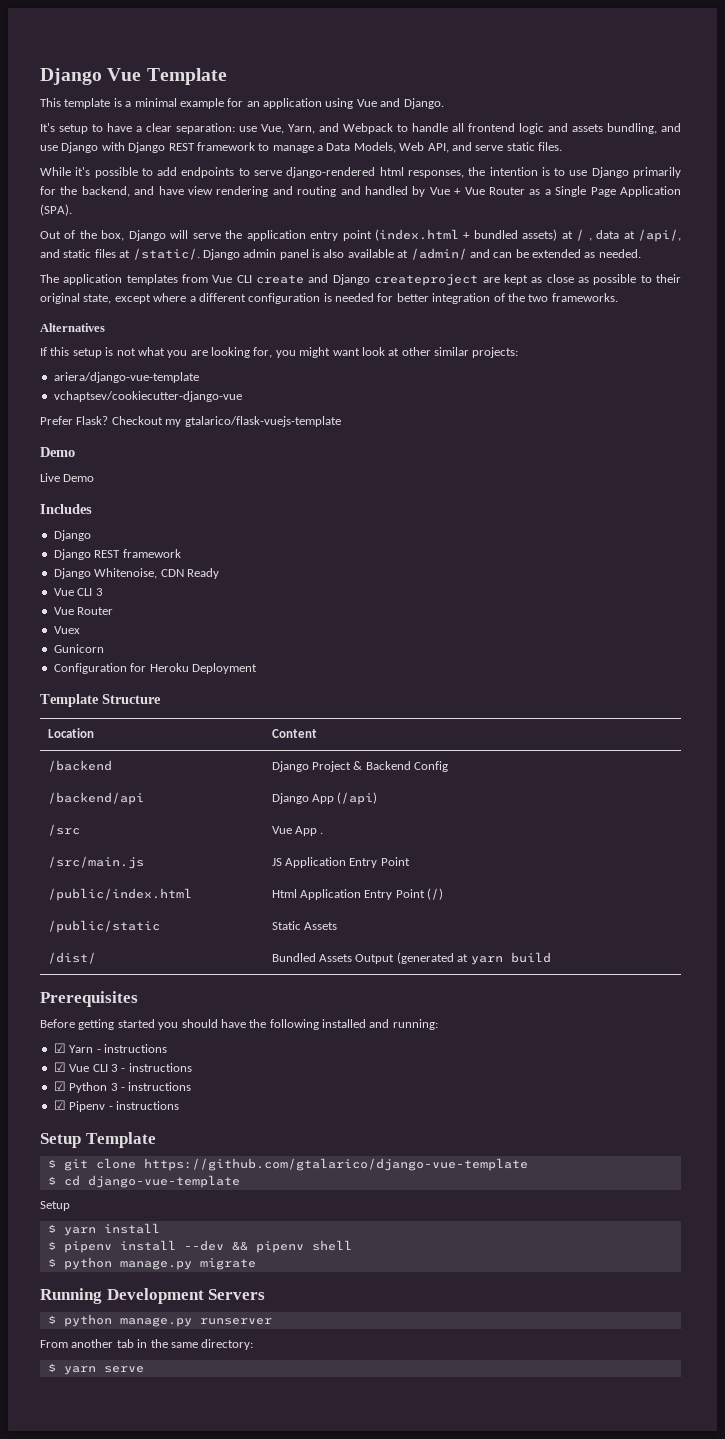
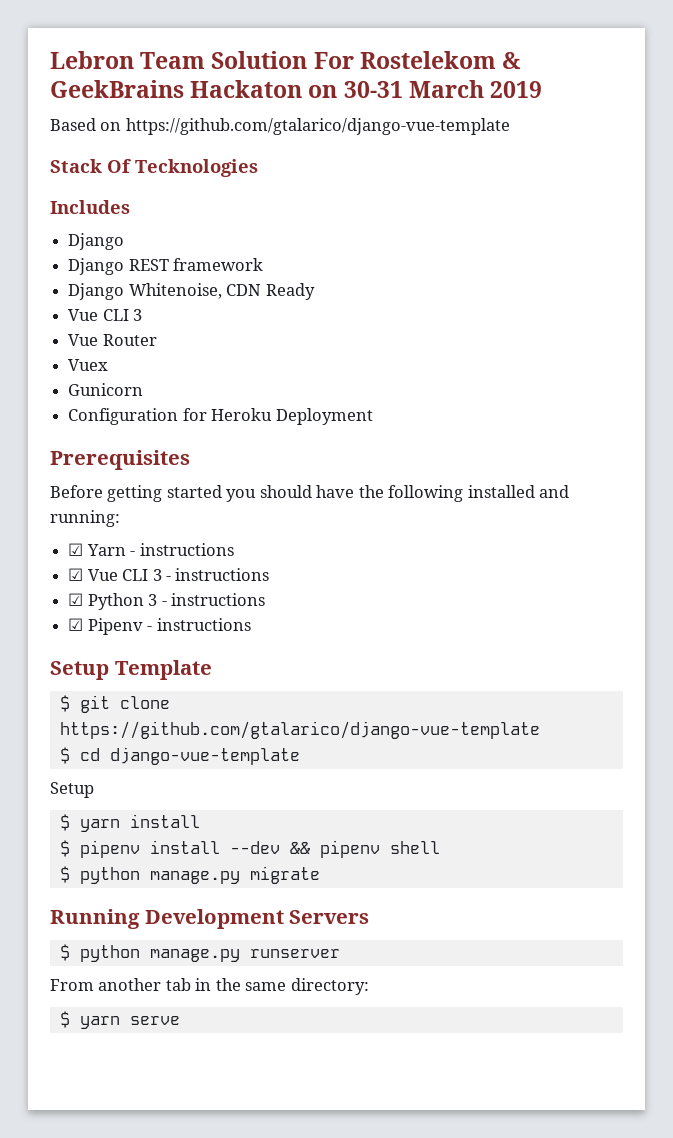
- Django Vue Template
- This template is a minimal example for an application using Vue and Django.
- It's setup to have a clear separation: use Vue, Yarn, and Webpack to handle all frontend logic and assets bundling, and use Django with Django REST framework to manage a Data Models, Web API, and serve static files.
- While it's possible to add endpoints to serve django-rendered html responses, the intention is to use Django primarily for the backend, and have view rendering and routing and handled by Vue + Vue Router as a Single Page Application (SPA).
- Out of the box, Django will serve the application entry point (index.html + bundled assets) at / , data at /api/, and static files at /static/. Django admin panel is also available at /admin/ and can be extended as needed.
- The application templates from Vue CLI create and Django createproject are kept as close as possible to their original state, except where a different configuration is needed for better integration of the two frameworks.
- Alternatives
- If this setup is not what you are looking for, you might want look at other similar projects:
- ariera/django-vue-template
- vchaptsev/cookiecutter-django-vue
- Prefer Flask? Checkout my gtalarico/flask-vuejs-template
- Demo
- Live Demo
+ Lebron Team Solution For Rostelekom & GeekBrains Hackaton on 30-31 March 2019
+ Based on https://github.com/gtalarico/django-vue-template
+ Stack Of Tecknologies
- Template Structure
- Location | Content
- /backend | Django Project & Backend Config
- /backend/api | Django App (/api)
- /src | Vue App .
- /src/main.js | JS Application Entry Point
- /public/index.html | Html Application Entry Point (/)
- /public/static | Static Assets
- /dist/ | Bundled Assets Output (generated at yarn build

